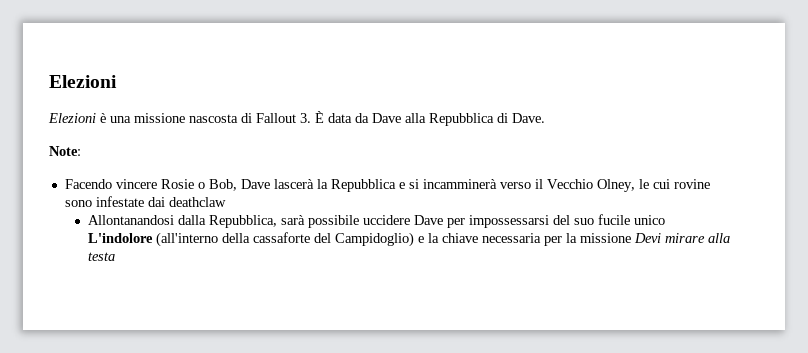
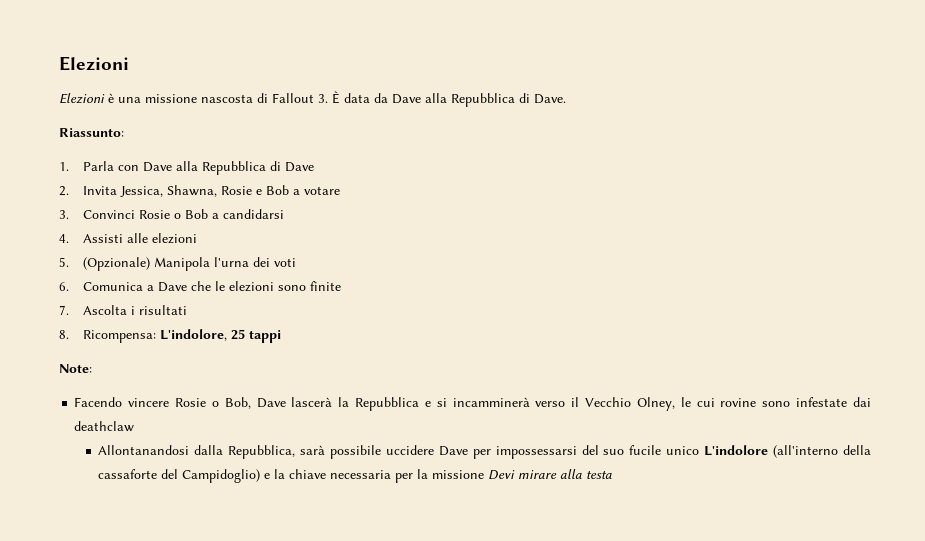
+ Riassunto:
+ 1. Parla con Dave alla Repubblica di Dave
+ 2. Invita Jessica, Shawna, Rosie e Bob a votare
+ 3. Convinci Rosie o Bob a candidarsi
+ 4. Assisti alle elezioni
+ 5. (Opzionale) Manipola l'urna dei voti
+ 6. Comunica a Dave che le elezioni sono finite
+ 7. Ascolta i risultati
+ 8. Ricompensa: L'indolore, 25 tappi

